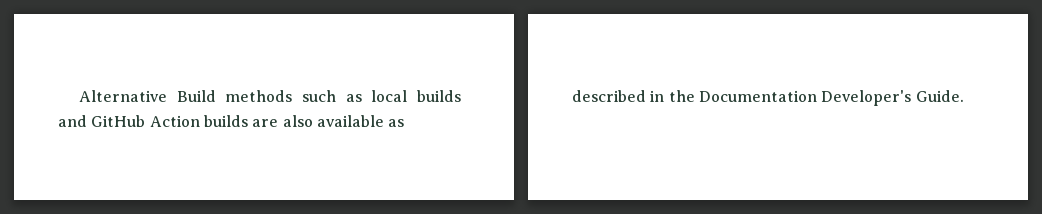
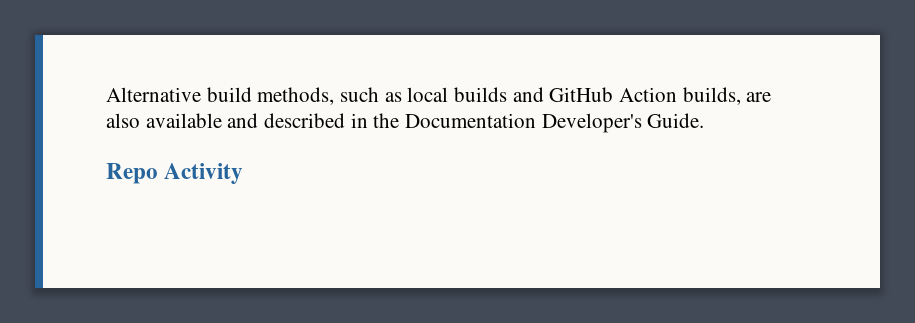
- Alternative Build methods such as local builds and GitHub Action builds are also available as described in the Documentation Developer's Guide.
+ Alternative build methods, such as local builds and GitHub Action builds, are also available and described in the Documentation Developer's Guide.
+ Repo Activity

